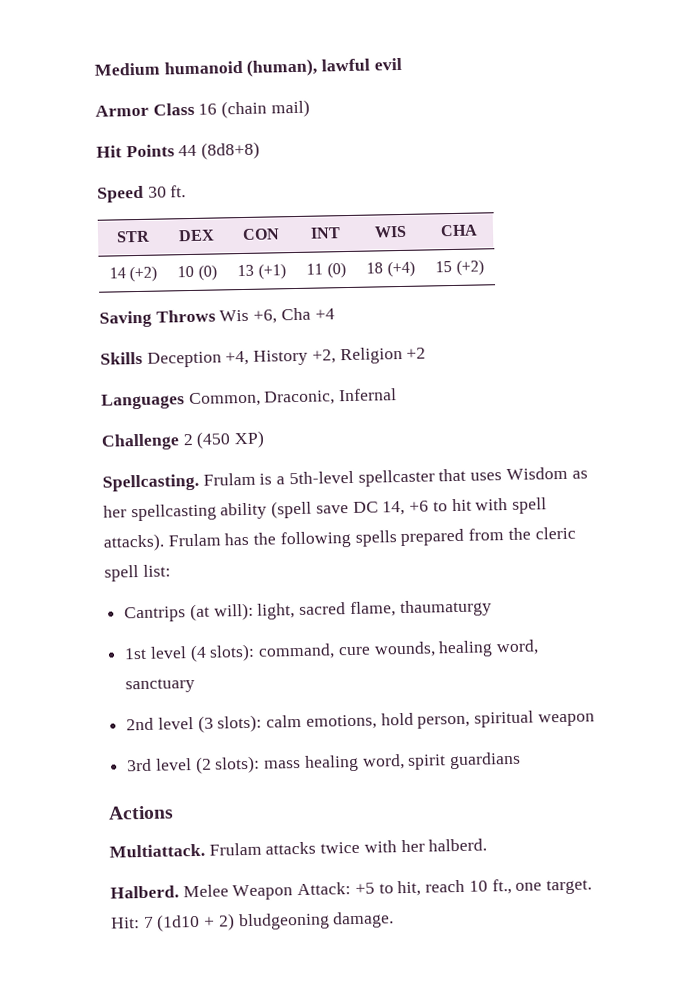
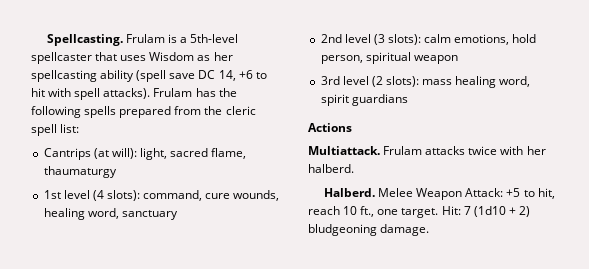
- Medium humanoid (human), lawful evil
- Armor Class 16 (chain mail)
- Hit Points 44 (8d8+8)
- Speed 30 ft.
- STR | DEX | CON | INT | WIS | CHA
- 14 (+2) | 10 (0) | 13 (+1) | 11 (0) | 18 (+4) | 15 (+2)
- Saving Throws Wis +6, Cha +4
- Skills Deception +4, History +2, Religion +2
- Languages Common, Draconic, Infernal
- Challenge 2 (450 XP)

